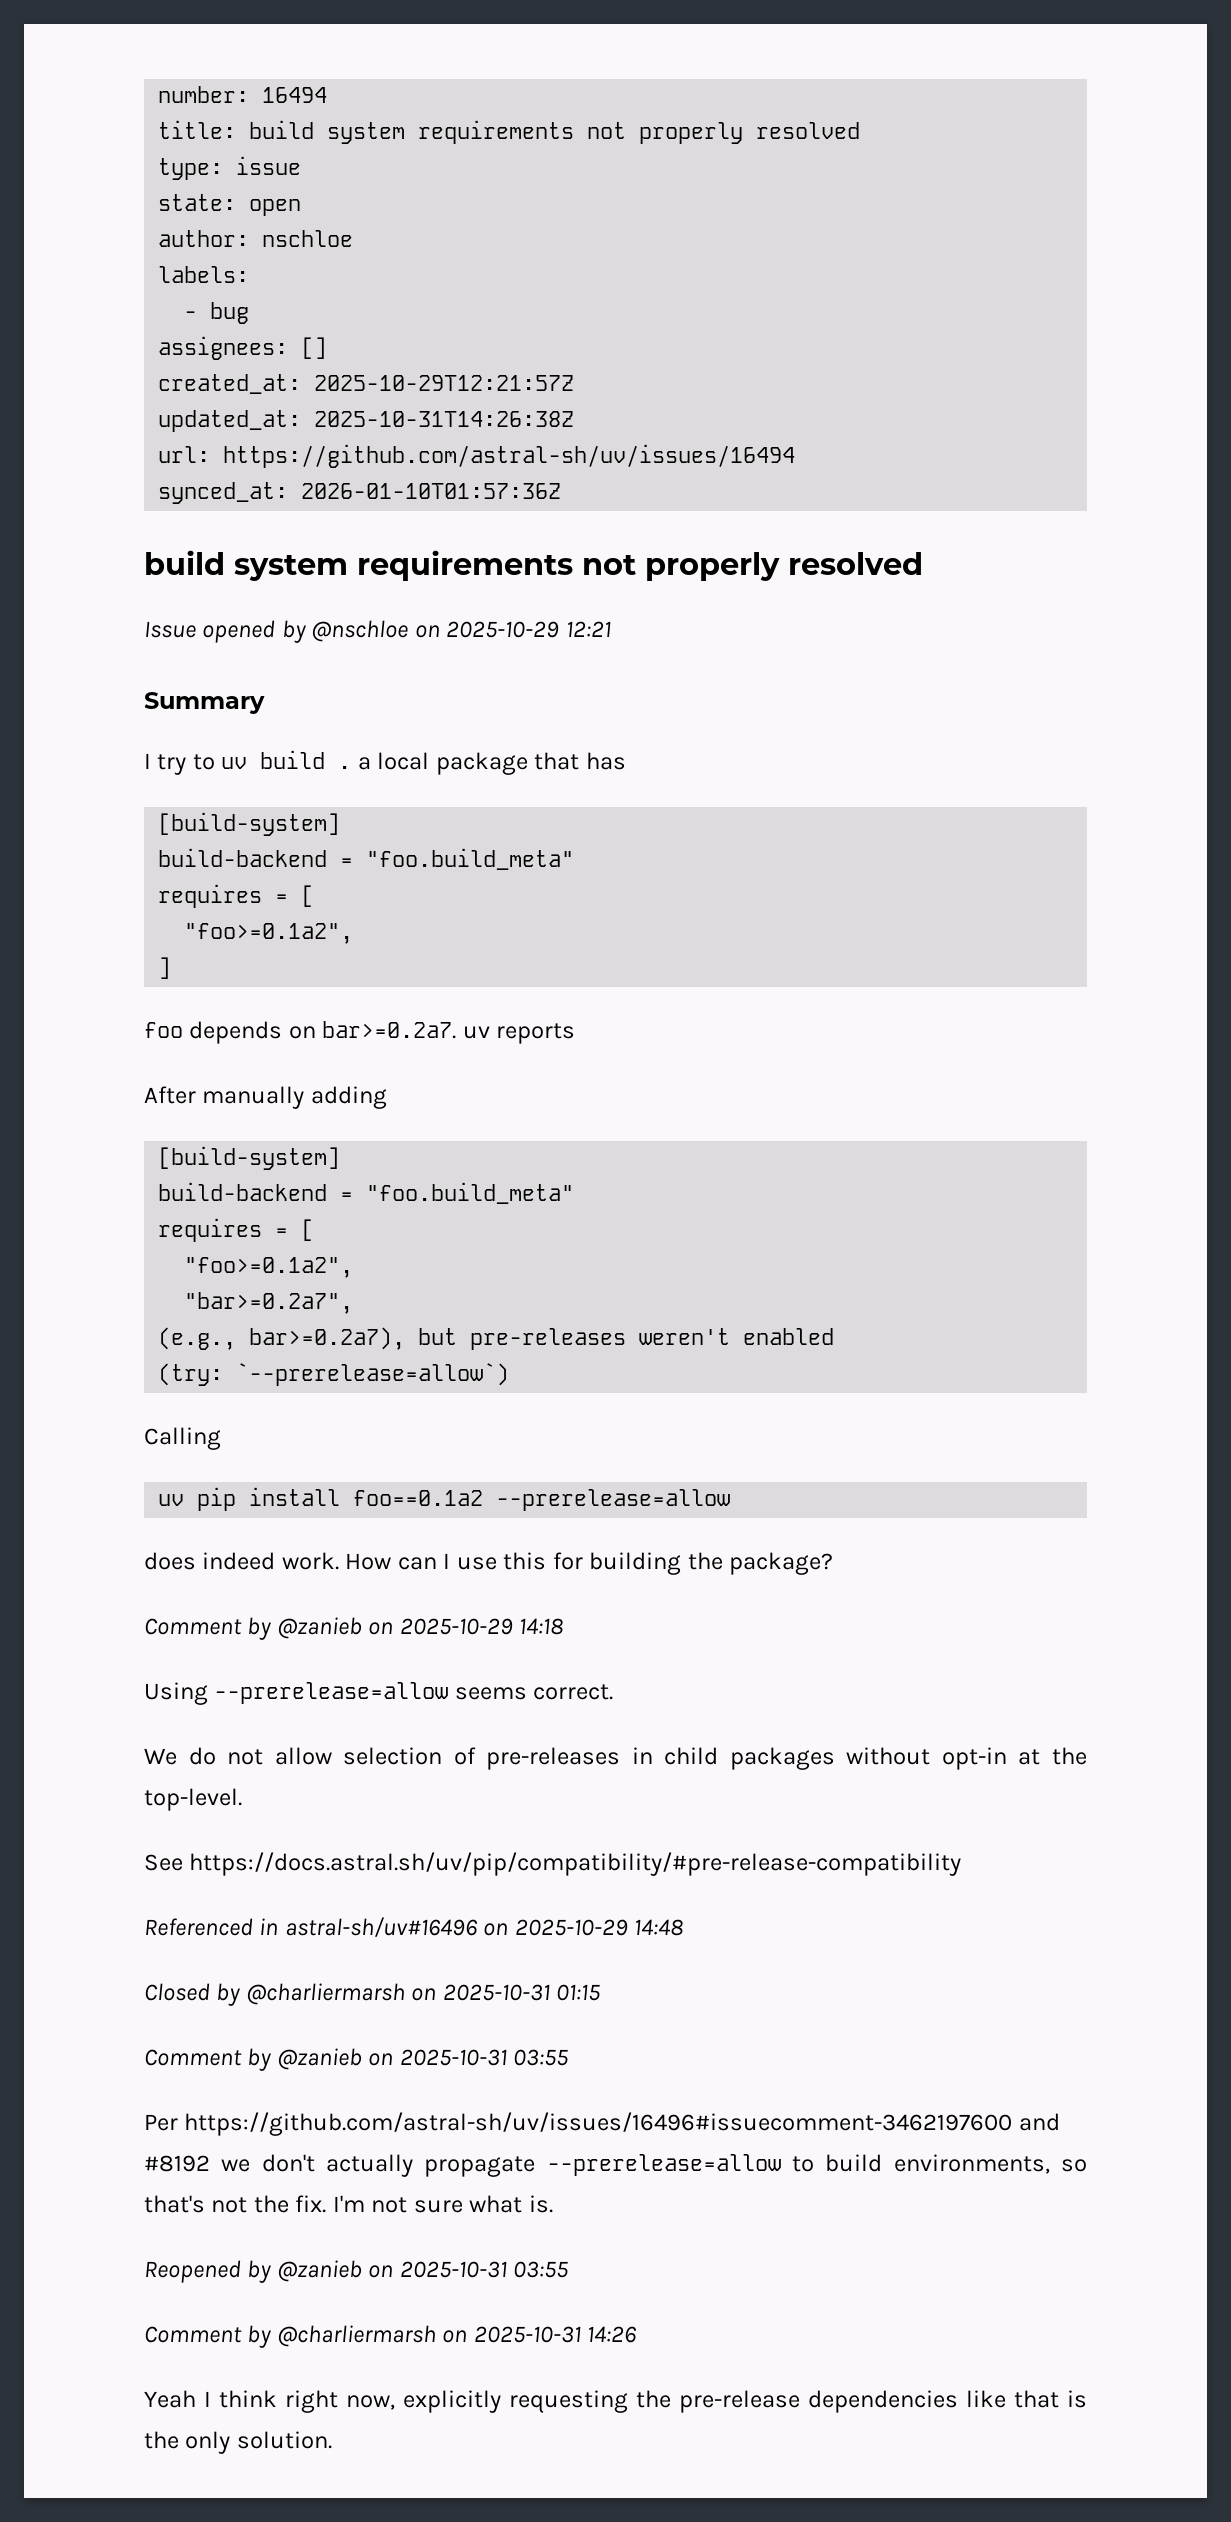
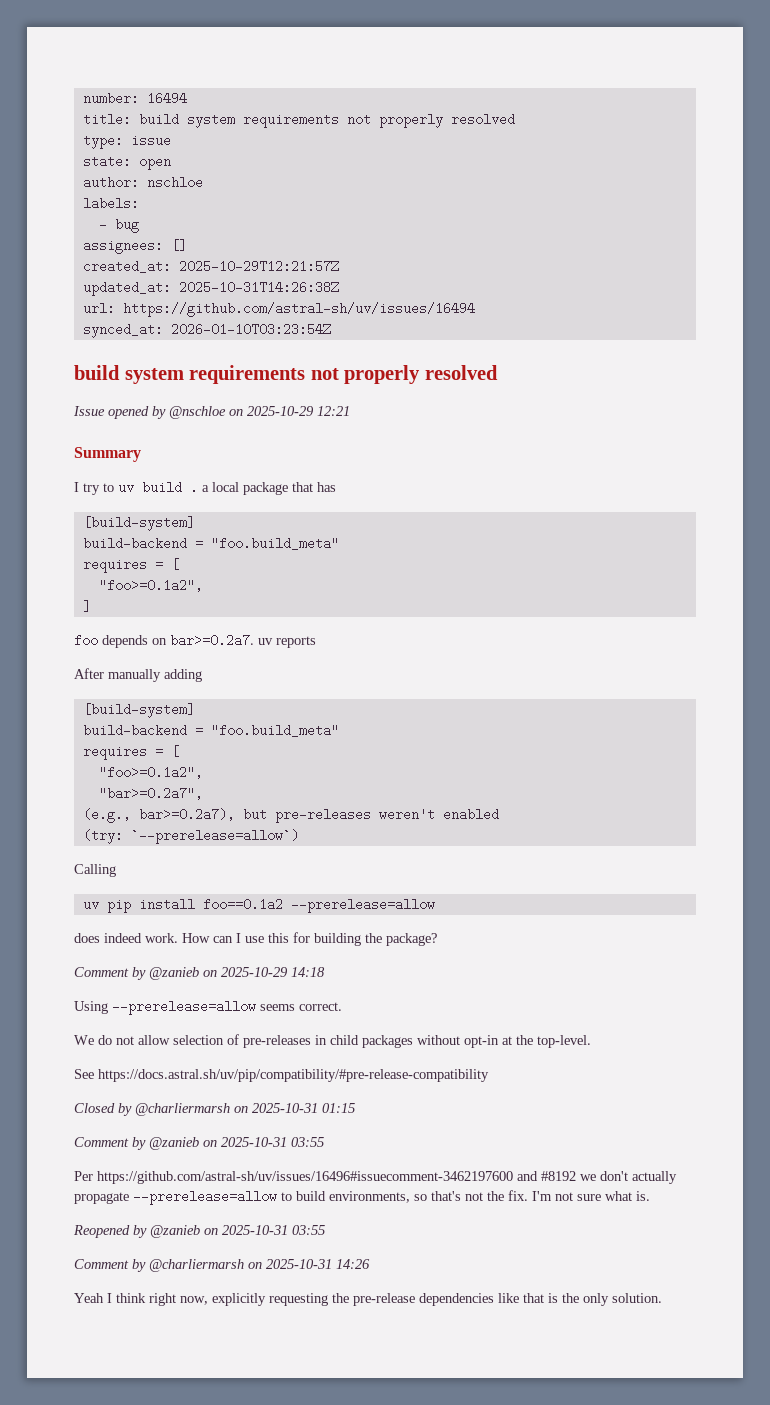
- synced_at: 2026-01-10T01:57:36Z
+ synced_at: 2026-01-10T03:23:54Z
- Referenced in astral-sh/uv#16496 on 2025-10-29 14:48

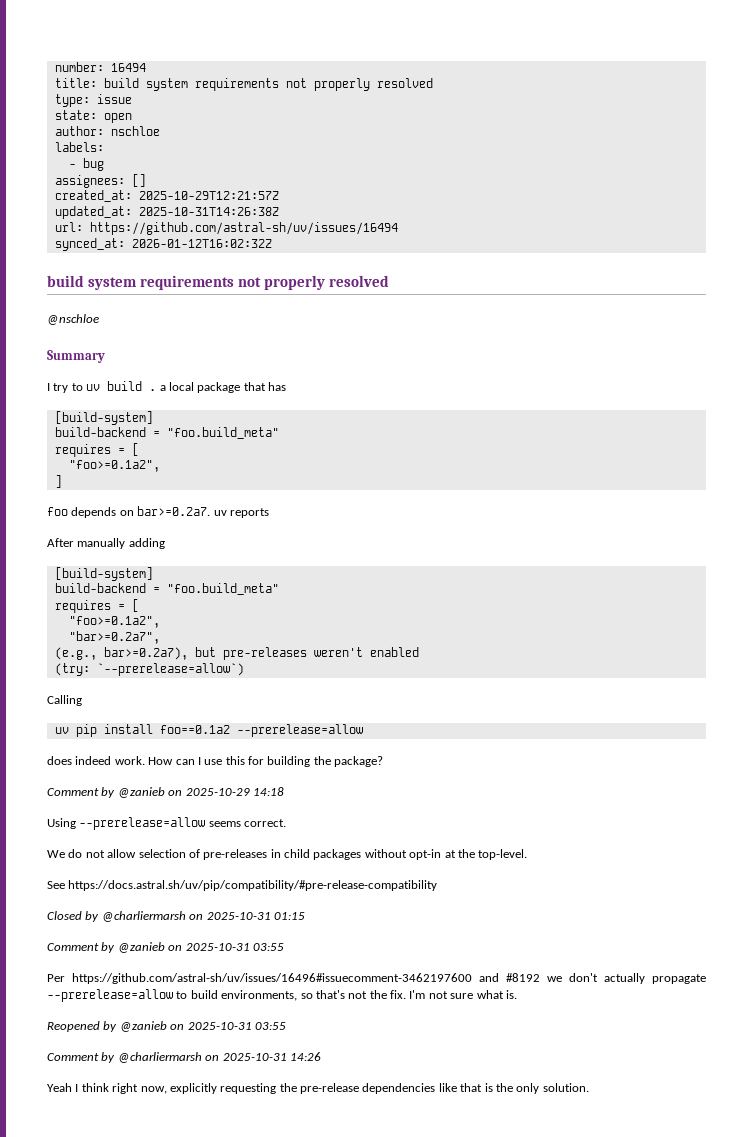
- synced_at: 2026-01-10T03:23:54Z
+ synced_at: 2026-01-12T16:02:32Z
  build system requirements not properly resolved
- Issue opened by @nschloe on 2025-10-29 12:21
+ @nschloe

